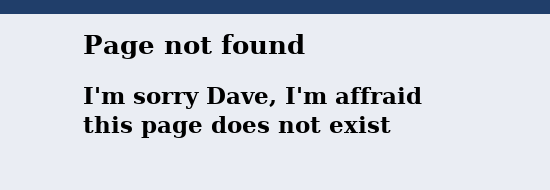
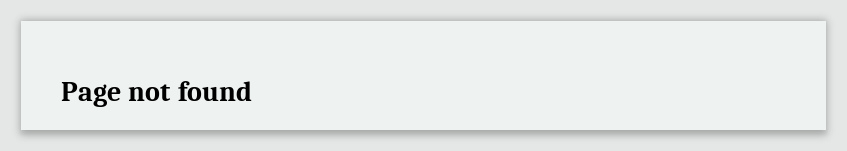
- I'm sorry Dave, I'm affraid this page does not exist

